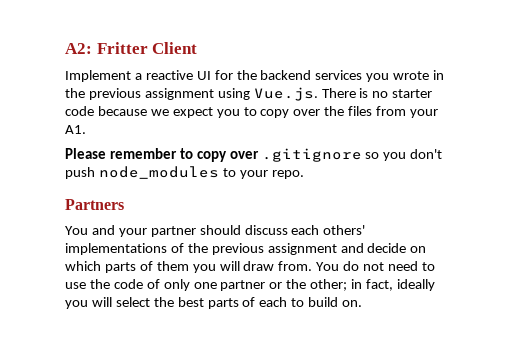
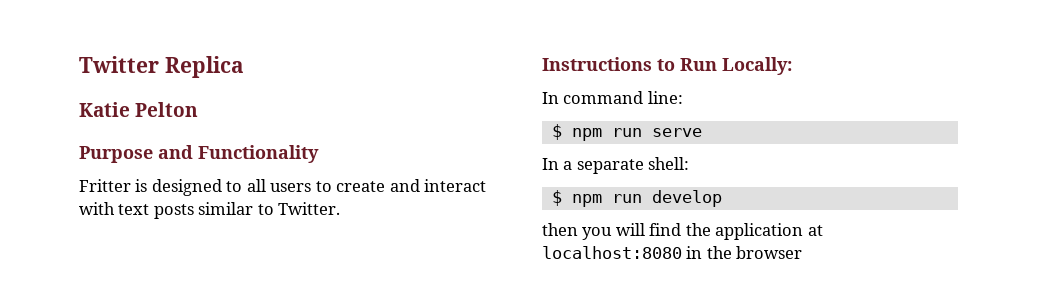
- A2: Fritter Client
- Implement a reactive UI for the backend services you wrote in the previous assignment using Vue.js. There is no starter code because we expect you to copy over the files from your A1.
- Please remember to copy over .gitignore so you don't push node_modules to your repo.
- Partners
- You and your partner should discuss each others' implementations of the previous assignment and decide on which parts of them you will draw from. You do not need to use the code of only one partner or the other; in fact, ideally you will select the best parts of each to build on.
+ Twitter Replica
+ Katie Pelton
+ Purpose and Functionality
+ Fritter is designed to all users to create and interact with text posts similar to Twitter.
+ Instructions to Run Locally:
+ In command line:
+ $ npm run serve
+ In a separate shell:
+ $ npm run develop
+ then you will find the application at localhost:8080 in the browser

